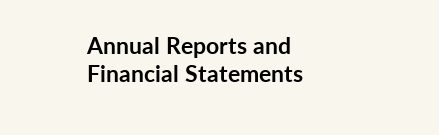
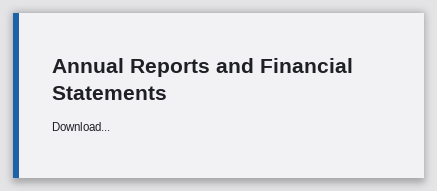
+ Download...

